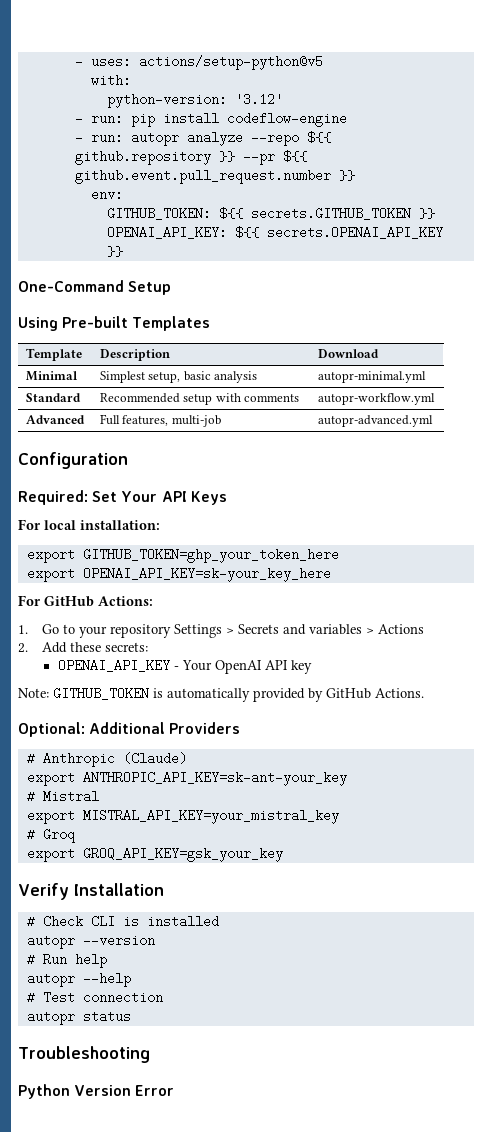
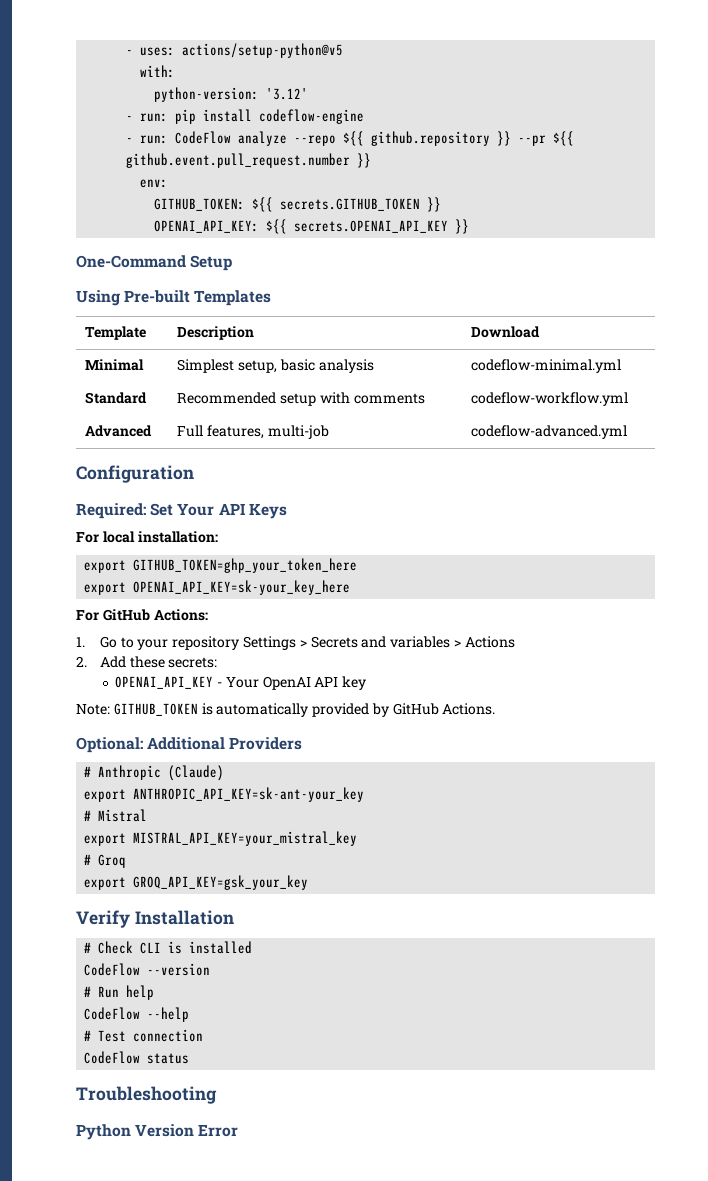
- - run: autopr analyze --repo ${{ github.repository }} --pr ${{ github.event.pull_request.number }}
+ - run: CodeFlow analyze --repo ${{ github.repository }} --pr ${{ github.event.pull_request.number }}
- Minimal | Simplest setup, basic analysis | autopr-minimal.yml
+ Minimal | Simplest setup, basic analysis | codeflow-minimal.yml
- Standard | Recommended setup with comments | autopr-workflow.yml
+ Standard | Recommended setup with comments | codeflow-workflow.yml
- Advanced | Full features, multi-job | autopr-advanced.yml
+ Advanced | Full features, multi-job | codeflow-advanced.yml
- autopr --version
+ CodeFlow --version
- autopr --help
+ CodeFlow --help
- autopr status
+ CodeFlow status

